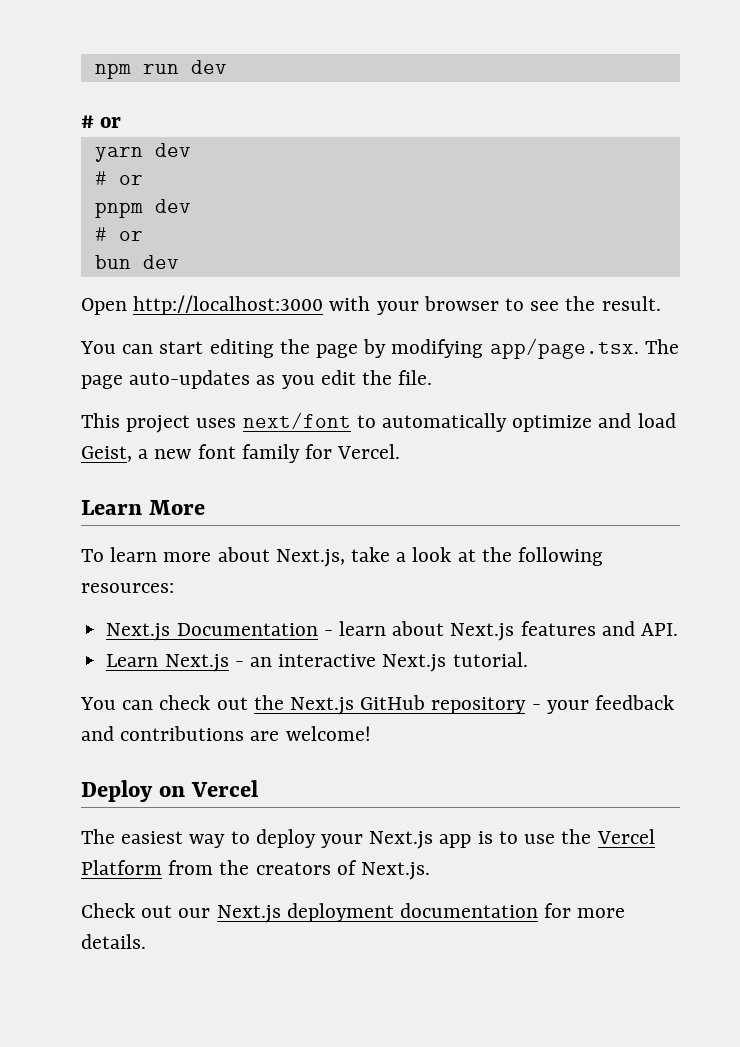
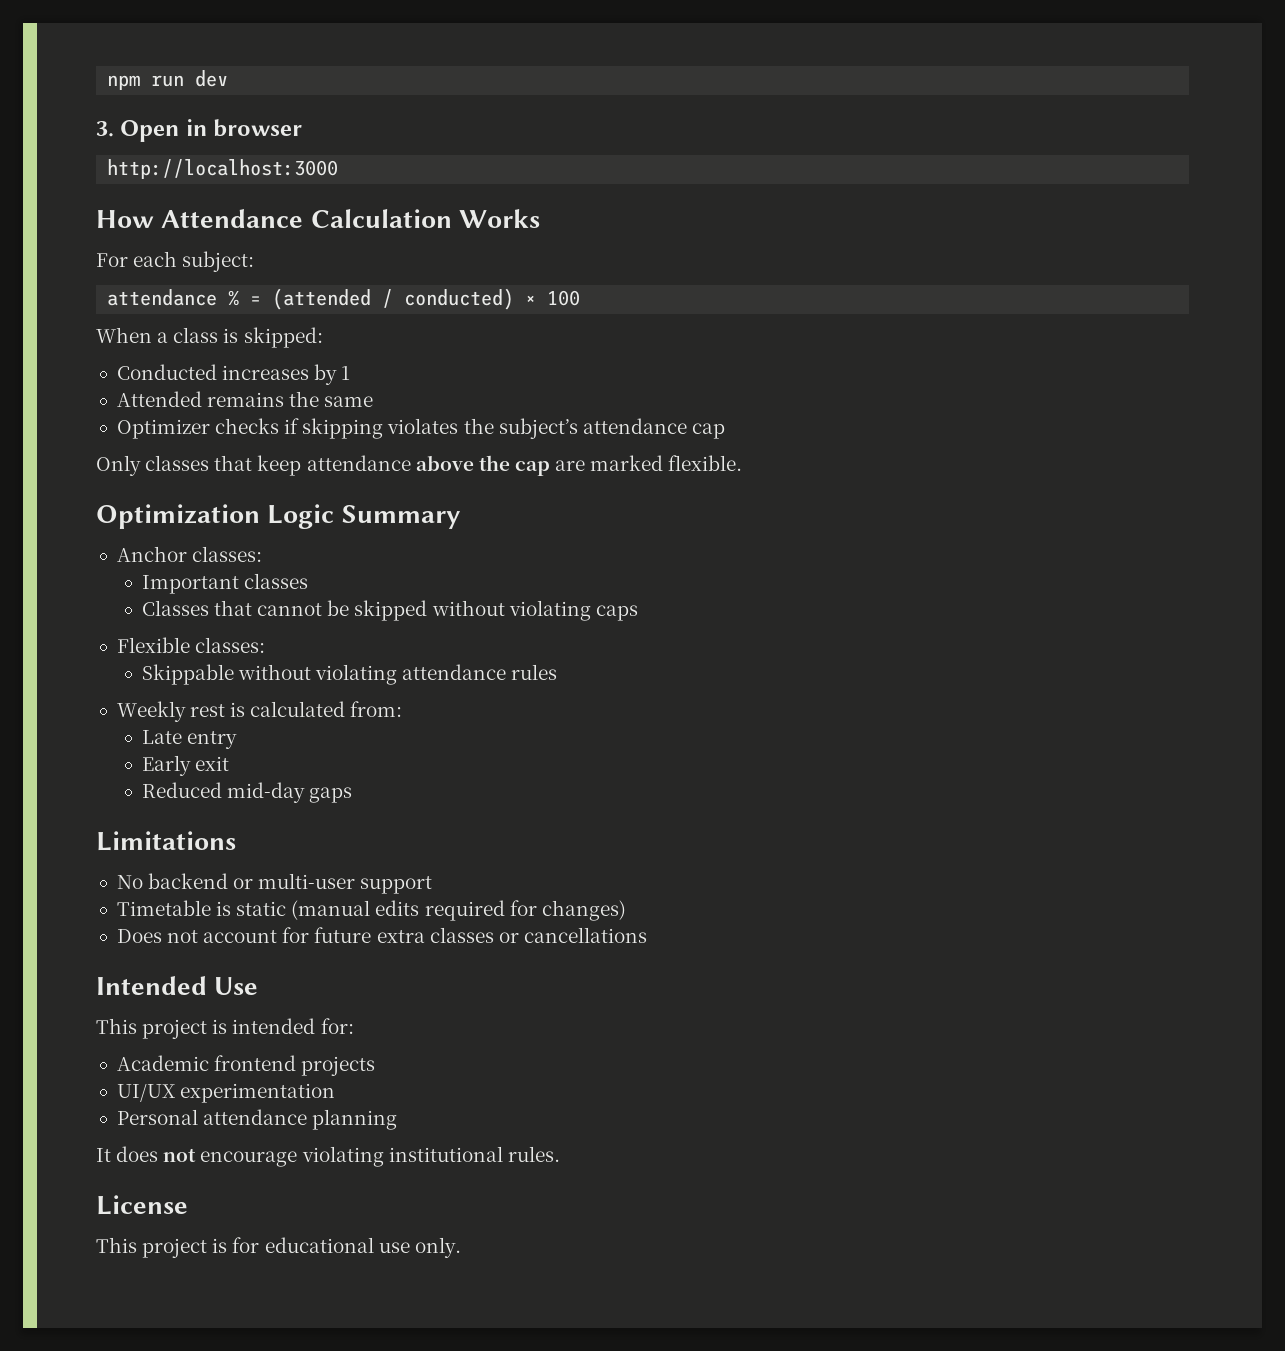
  npm run dev
- # or
- yarn dev
- # or
- pnpm dev
- # or
- bun dev
- Open http://localhost:3000 with your browser to see the result.
- You can start editing the page by modifying app/page.tsx. The page auto-updates as you edit the file.
- This project uses next/font to automatically optimize and load Geist, a new font family for Vercel.
- Learn More
- To learn more about Next.js, take a look at the following resources:
- Next.js Documentation - learn about Next.js features and API.
- Learn Next.js - an interactive Next.js tutorial.
- You can check out the Next.js GitHub repository - your feedback and contributions are welcome!
- Deploy on Vercel
- The easiest way to deploy your Next.js app is to use the Vercel Platform from the creators of Next.js.
- Check out our Next.js deployment documentation for more details.
+ 3. Open in browser
+ http://localhost:3000
+ How Attendance Calculation Works
+ For each subject:
+ attendance % = (attended / conducted) × 100
+ When a class is skipped:
+ Conducted increases by 1
+ Attended remains the same
+ Optimizer checks if skipping violates the subject’s attendance cap
+ Only classes that keep attendance above the cap are marked flexible.
+ Optimization Logic Summary
+ Anchor classes:
+ Important classes
+ Classes that cannot be skipped without violating caps
+ Flexible classes:
+ Skippable without violating attendance rules
+ Weekly rest is calculated from:
+ Late entry
+ Early exit
+ Reduced mid-day gaps
+ Limitations
+ No backend or multi-user support
+ Timetable is static (manual edits required for changes)
+ Does not account for future extra classes or cancellations
+ Intended Use
+ This project is intended for:
+ Academic frontend projects
+ UI/UX experimentation
+ Personal attendance planning
+ It does not encourage violating institutional rules.
+ License
+ This project is for educational use only.

